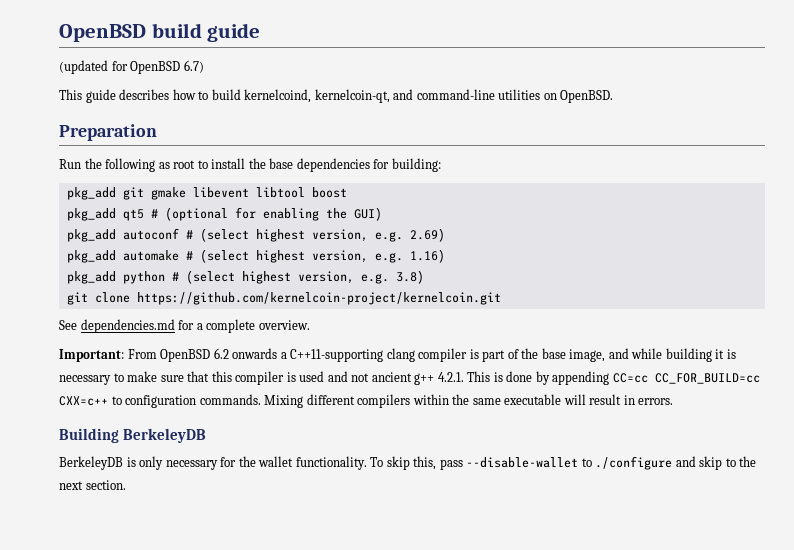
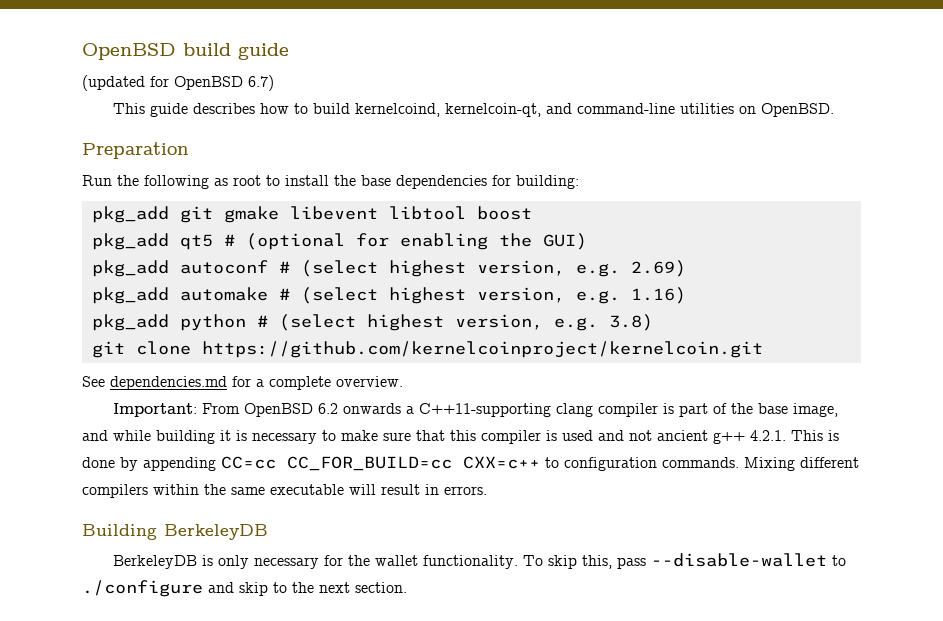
- git clone https://github.com/kernelcoin-project/kernelcoin.git
+ git clone https://github.com/kernelcoinproject/kernelcoin.git

